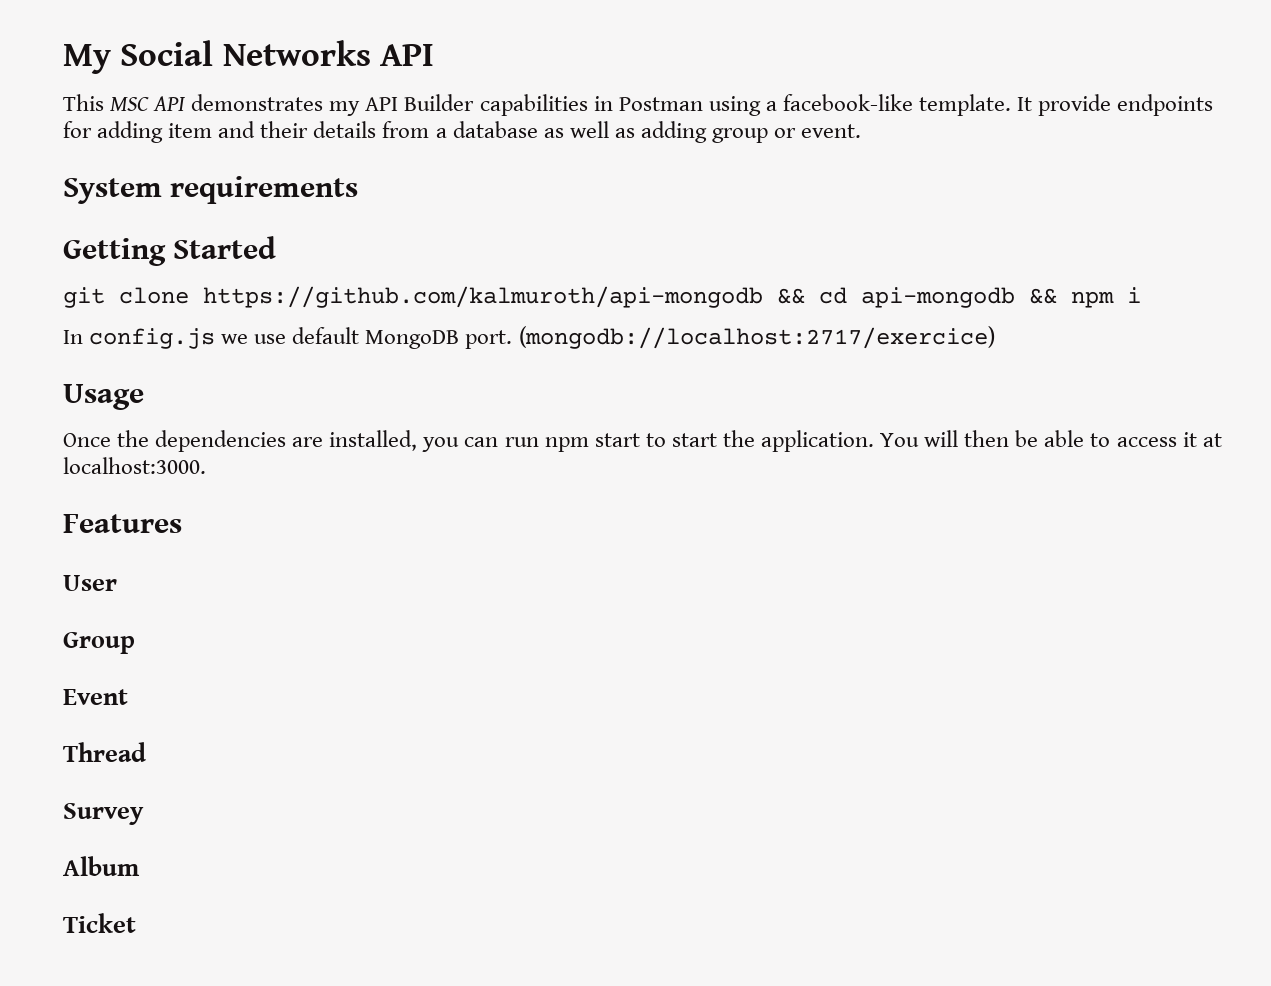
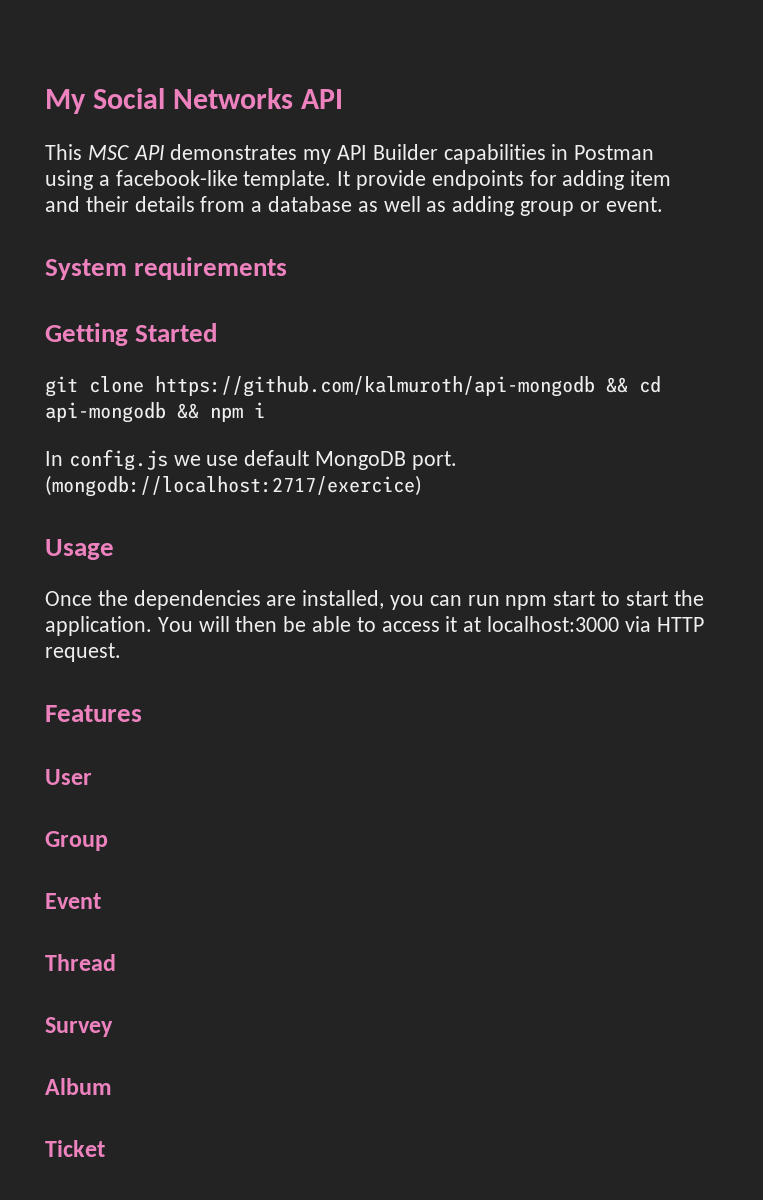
- You will then be able to access it at localhost:3000.
+ You will then be able to access it at localhost:3000 via HTTP request.

